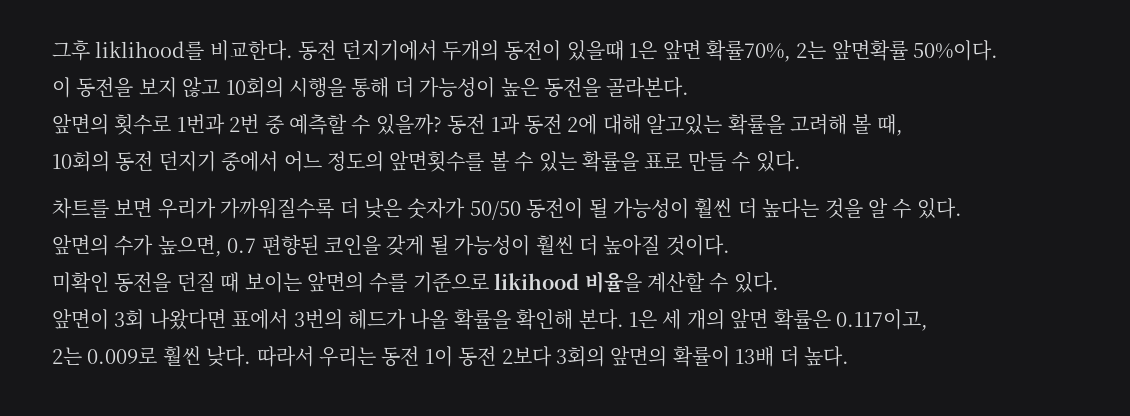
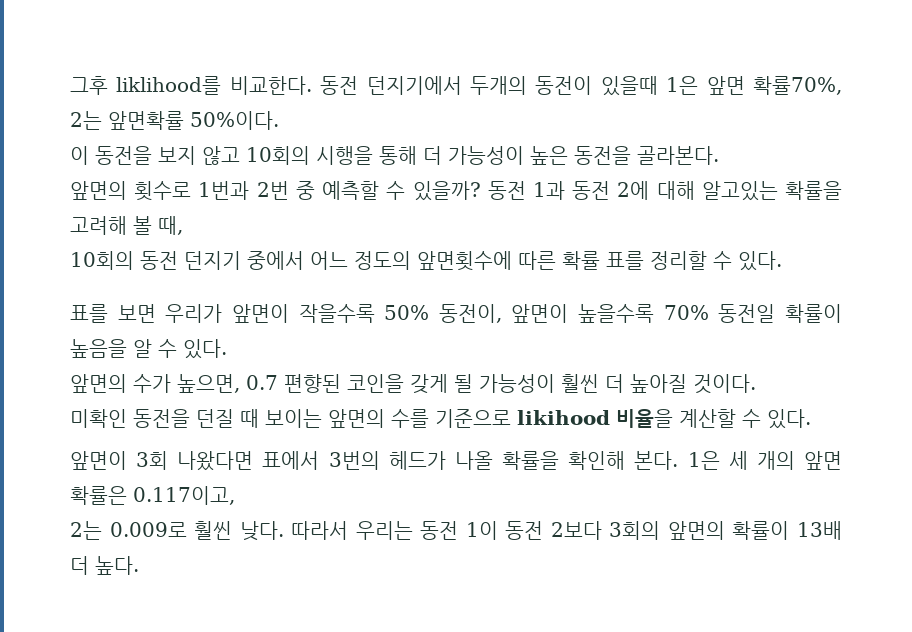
- 10회의 동전 던지기 중에서 어느 정도의 앞면횟수를 볼 수 있는 확률을 표로 만들 수 있다.
- 차트를 보면 우리가 가까워질수록 더 낮은 숫자가 50/50 동전이 될 가능성이 훨씬 더 높다는 것을 알 수 있다.
+ 10회의 동전 던지기 중에서 어느 정도의 앞면횟수에 따른 확률 표를 정리할 수 있다.
+ 표를 보면 우리가 앞면이 작을수록 50% 동전이, 앞면이 높을수록 70% 동전일 확률이 높음을 알 수 있다.

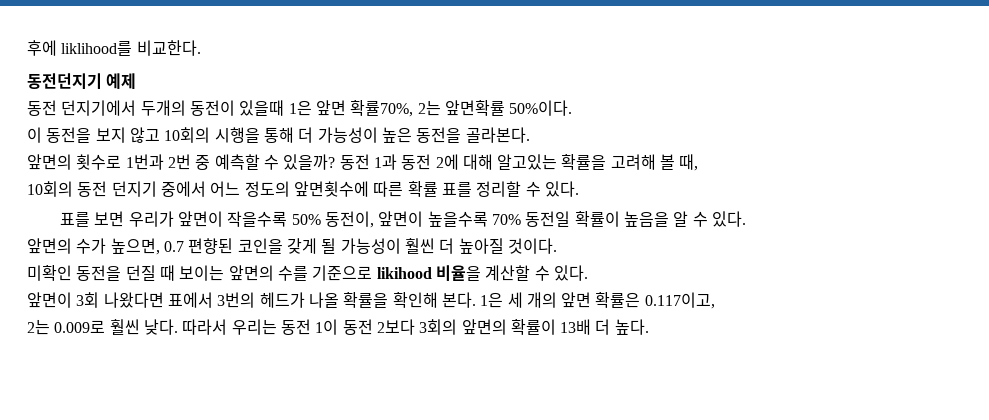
- 그후 liklihood를 비교한다. 동전 던지기에서 두개의 동전이 있을때 1은 앞면 확률70%, 2는 앞면확률 50%이다.
+ 후에 liklihood를 비교한다.
+ 동전던지기 예제
+ 동전 던지기에서 두개의 동전이 있을때 1은 앞면 확률70%, 2는 앞면확률 50%이다.

